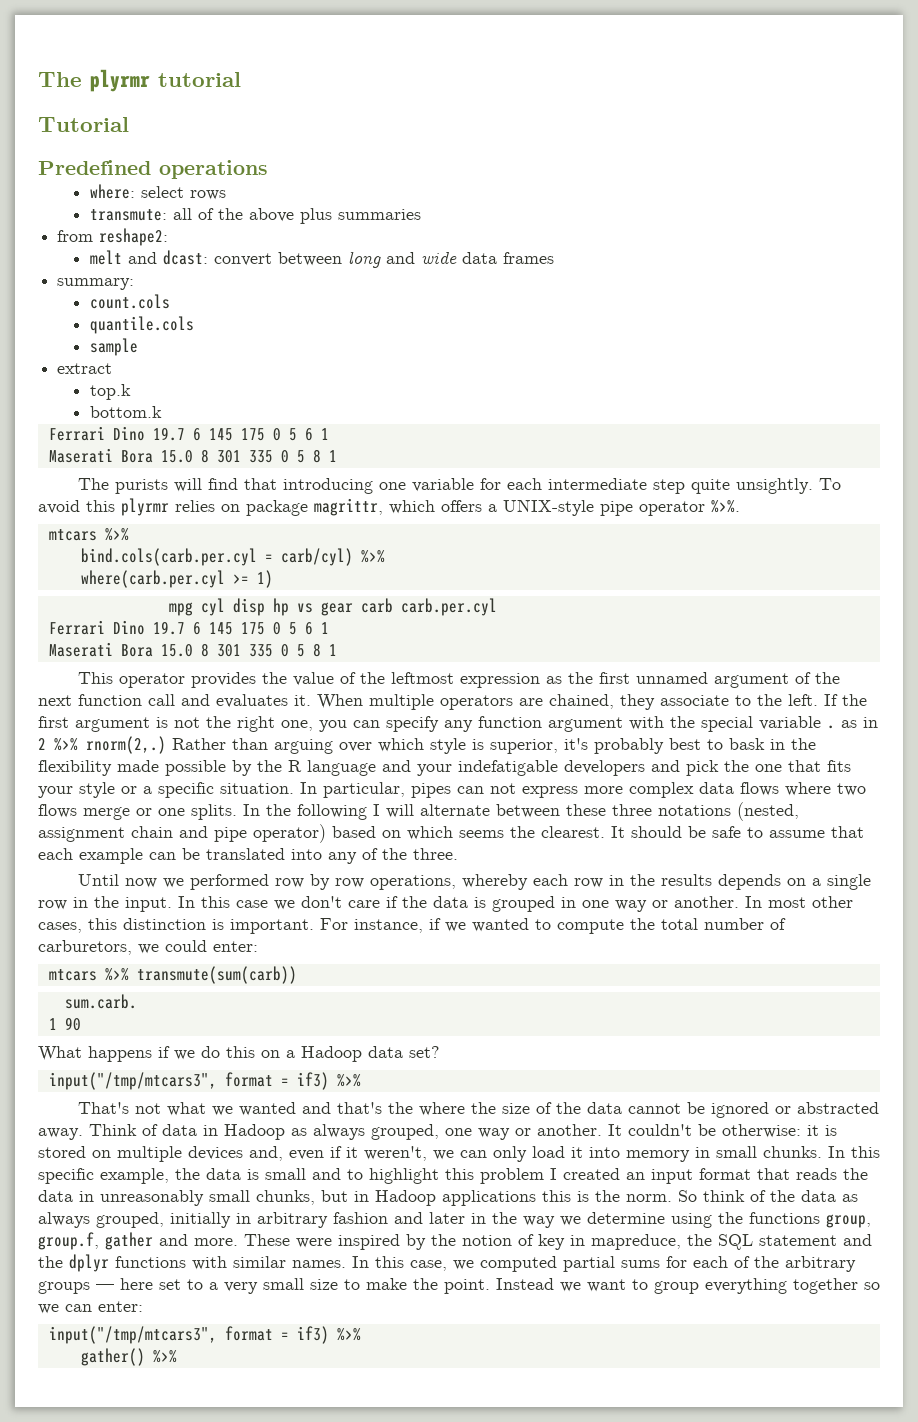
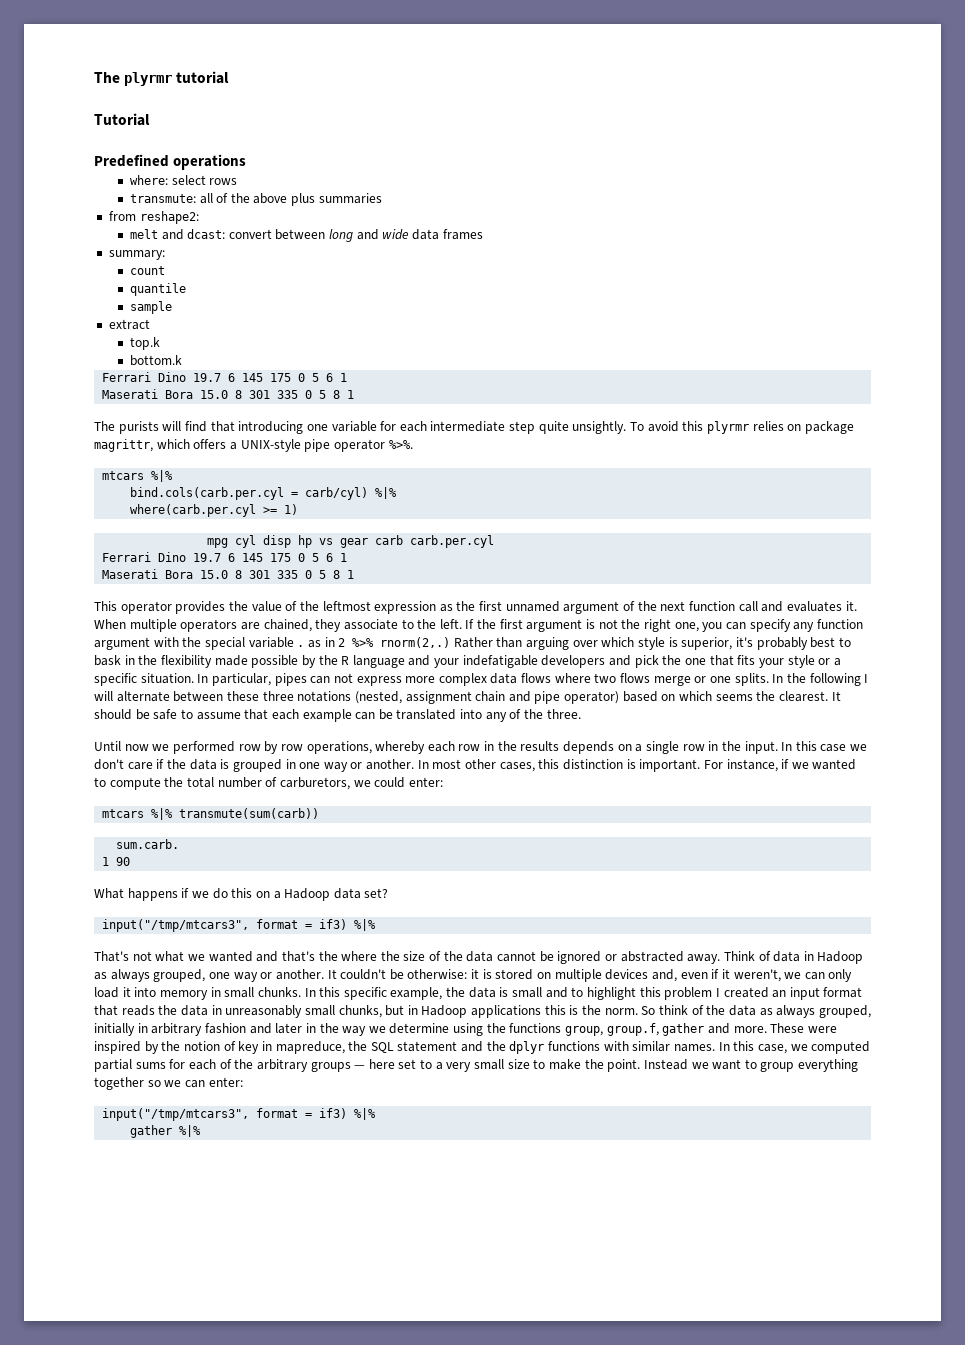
- count.cols
- quantile.cols
+ count
+ quantile
  To avoid this plyrmr relies on package magrittr, which offers a UNIX-style pipe operator %>%.
- mtcars %>%
+ mtcars %|%
- bind.cols(carb.per.cyl = carb/cyl) %>%
+ bind.cols(carb.per.cyl = carb/cyl) %|%
- mtcars %>% transmute(sum(carb))
+ mtcars %|% transmute(sum(carb))
  What happens if we do this on a Hadoop data set?
- input("/tmp/mtcars3", format = if3) %>%
+ input("/tmp/mtcars3", format = if3) %|%
  Instead we want to group everything together so we can enter:
- input("/tmp/mtcars3", format = if3) %>%
- gather() %>%
+ input("/tmp/mtcars3", format = if3) %|%
+ gather %|%

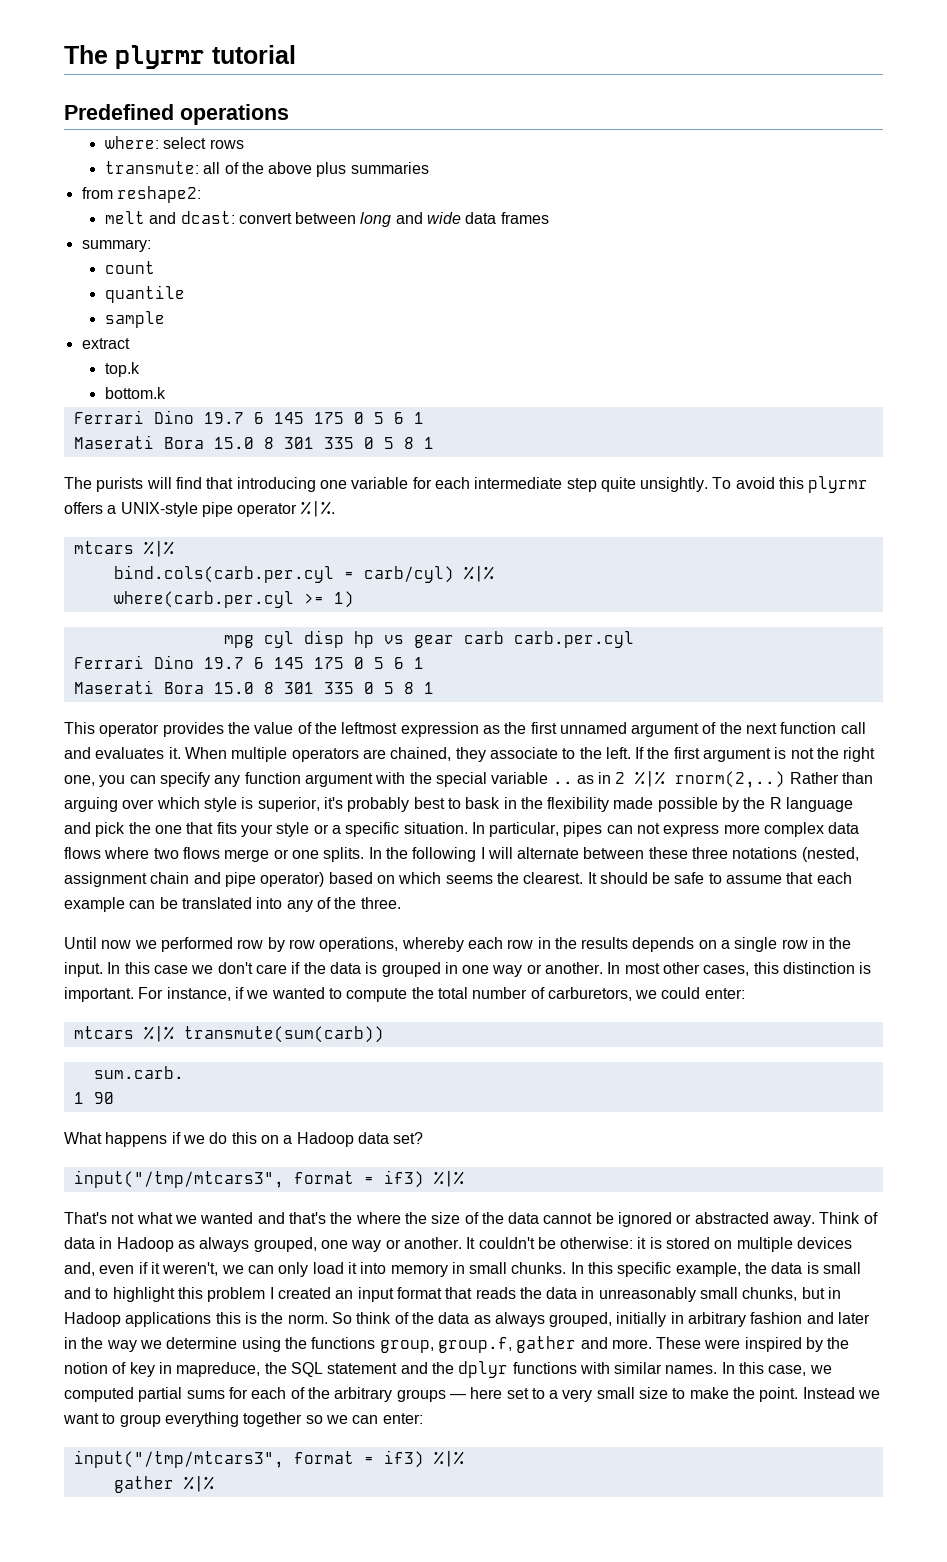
- Tutorial
- To avoid this plyrmr relies on package magrittr, which offers a UNIX-style pipe operator %>%.
+ To avoid this plyrmr offers a UNIX-style pipe operator %|%.
- If the first argument is not the right one, you can specify any function argument with the special variable . as in 2 %>% rnorm(2,.)
+ If the first argument is not the right one, you can specify any function argument with the special variable .. as in 2 %|% rnorm(2,..)
- Rather than arguing over which style is superior, it's probably best to bask in the flexibility made possible by the R language and your indefatigable developers and pick the one that fits your style or a specific situation.
+ Rather than arguing over which style is superior, it's probably best to bask in the flexibility made possible by the R language and pick the one that fits your style or a specific situation.

